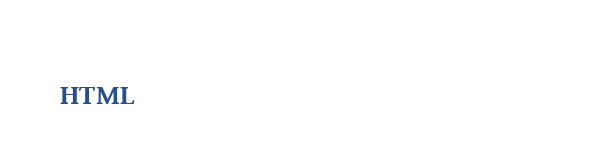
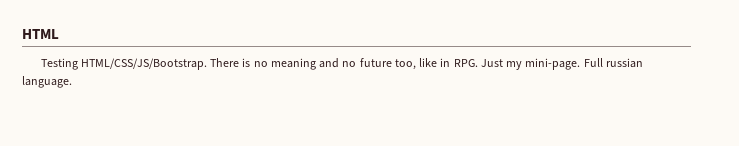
+ Testing HTML/CSS/JS/Bootstrap. There is no meaning and no future too, like in RPG. Just my mini-page. Full russian language.

